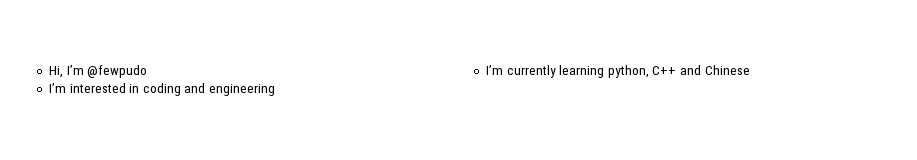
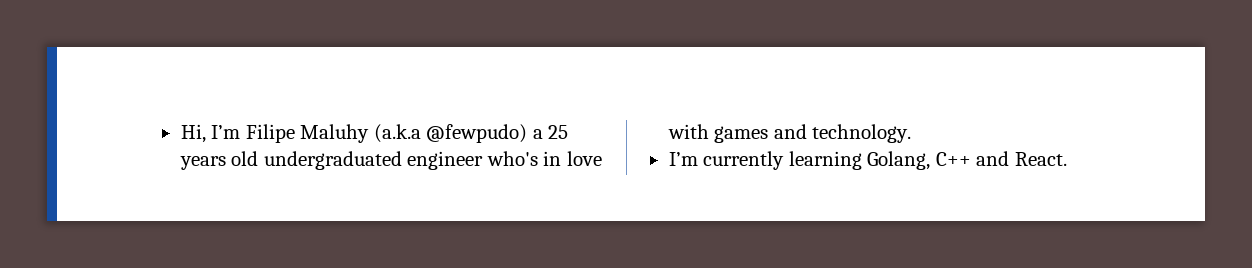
- Hi, I’m @fewpudo
- I’m interested in coding and engineering
+ Hi, I’m Filipe Maluhy (a.k.a @fewpudo) a 25 years old undergraduated engineer who's in love with games and technology.
- I’m currently learning python, C++ and Chinese
+ I’m currently learning Golang, C++ and React.

